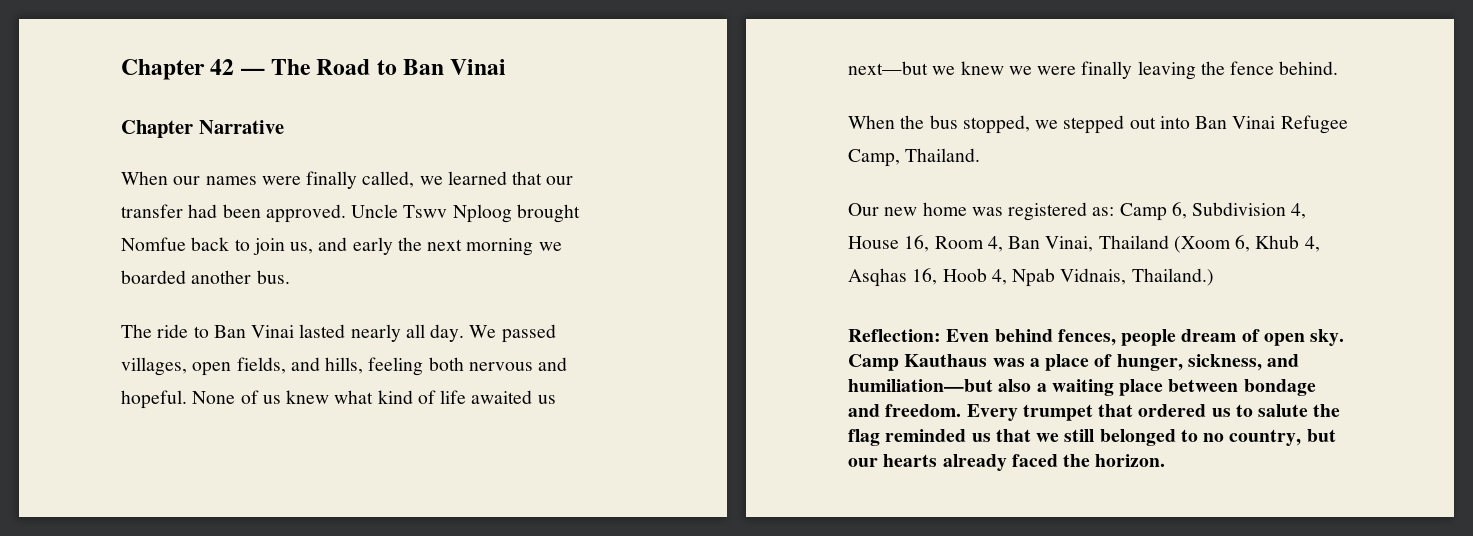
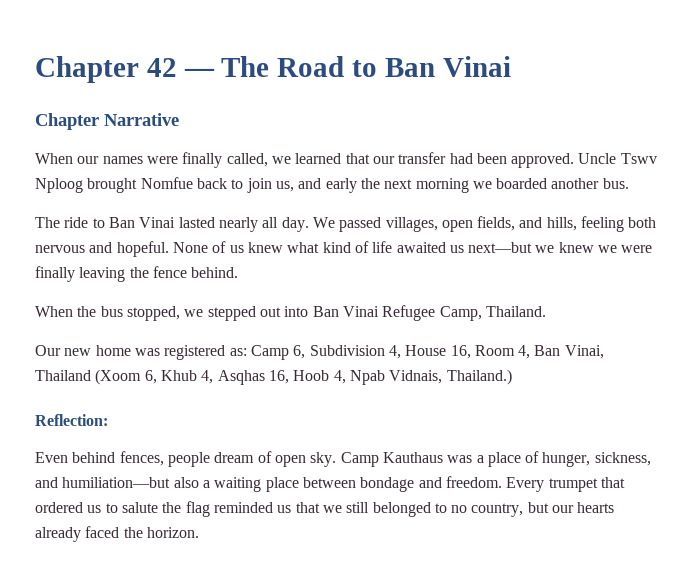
- Reflection: Even behind fences, people dream of open sky.
+ Reflection:
+ Even behind fences, people dream of open sky.

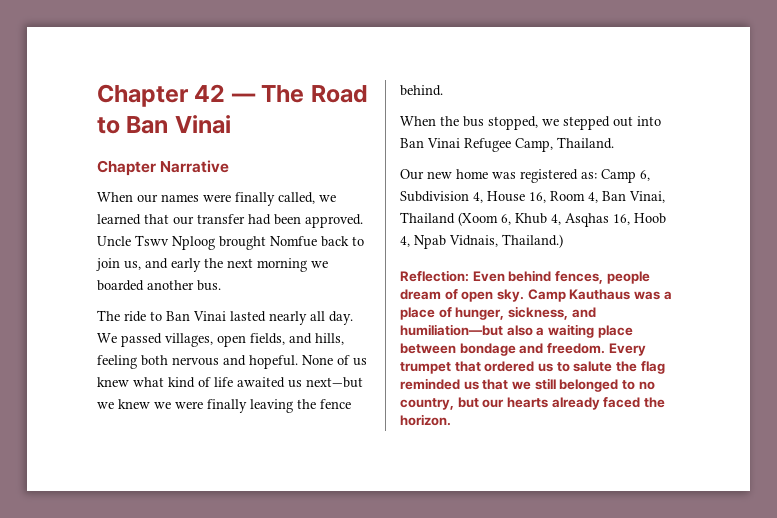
- Reflection:
- Even behind fences, people dream of open sky.
+ Reflection: Even behind fences, people dream of open sky.

